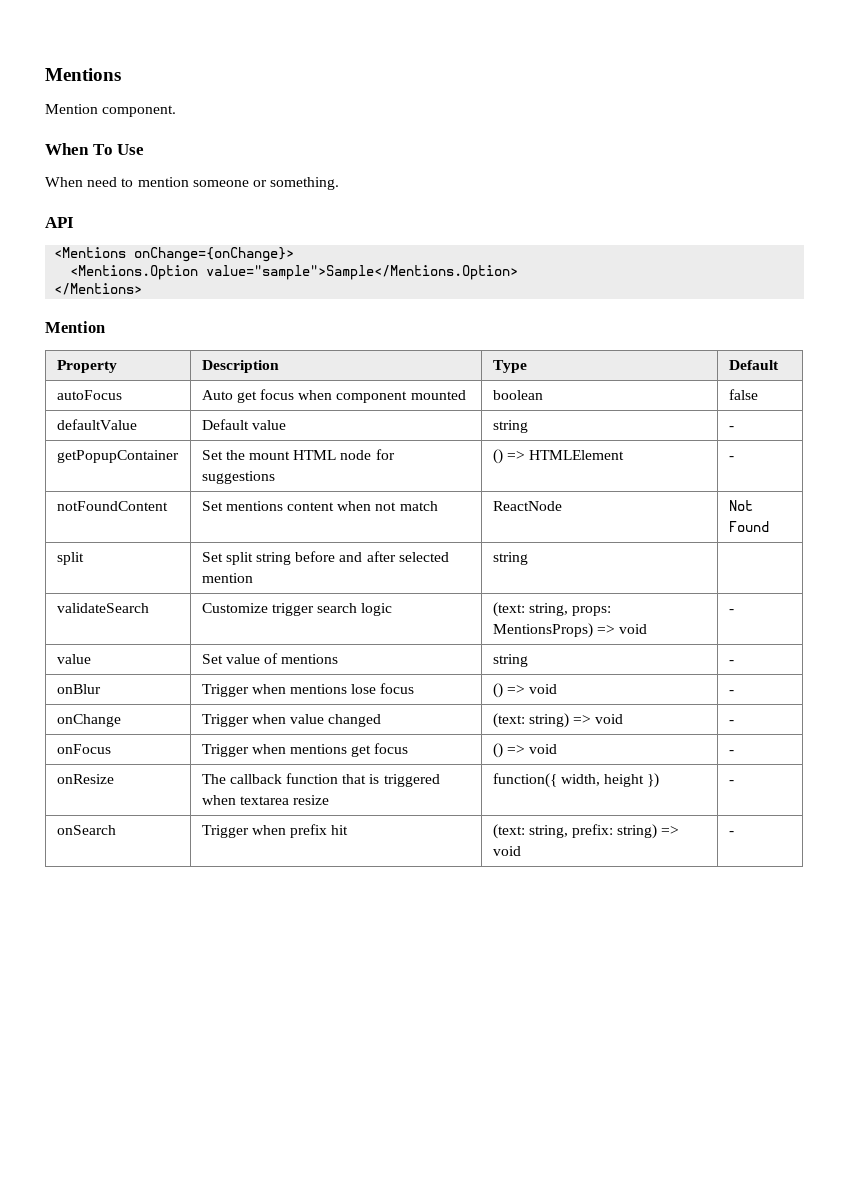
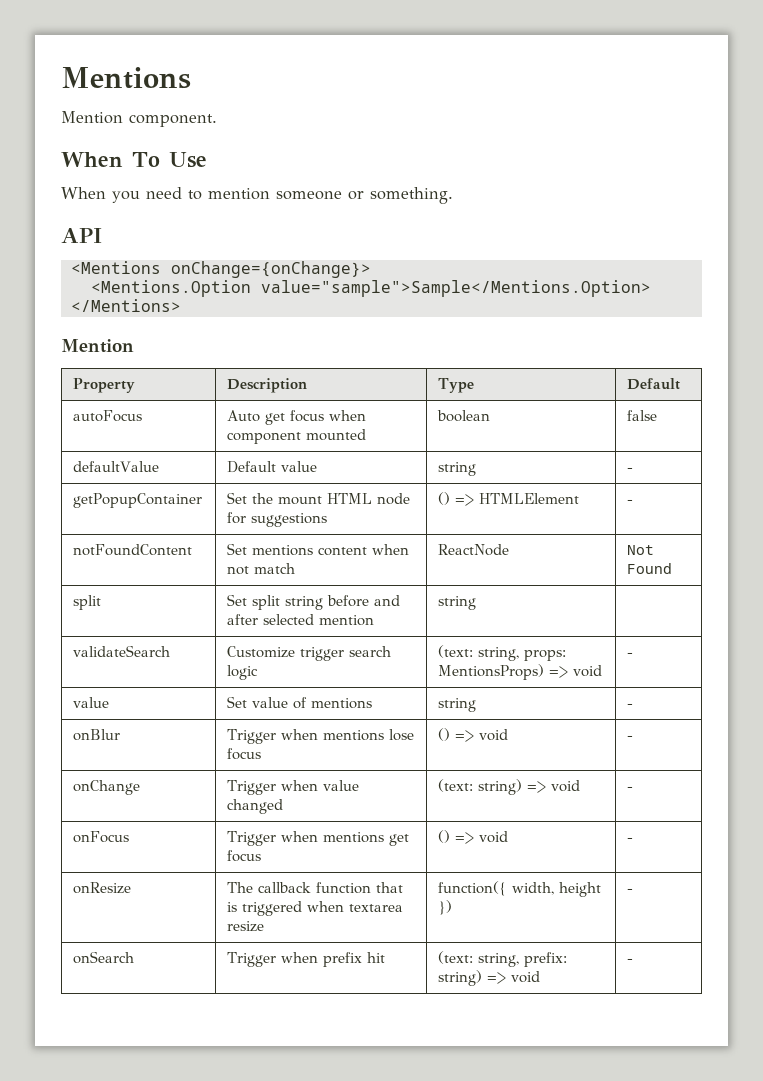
- When need to mention someone or something.
+ When you need to mention someone or something.

